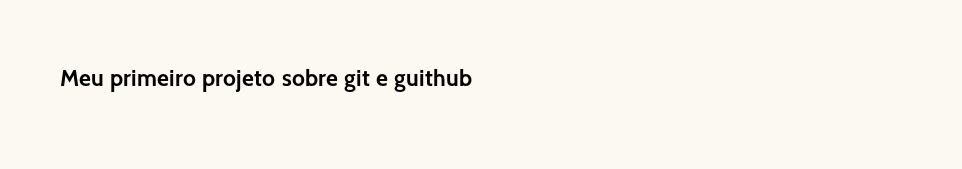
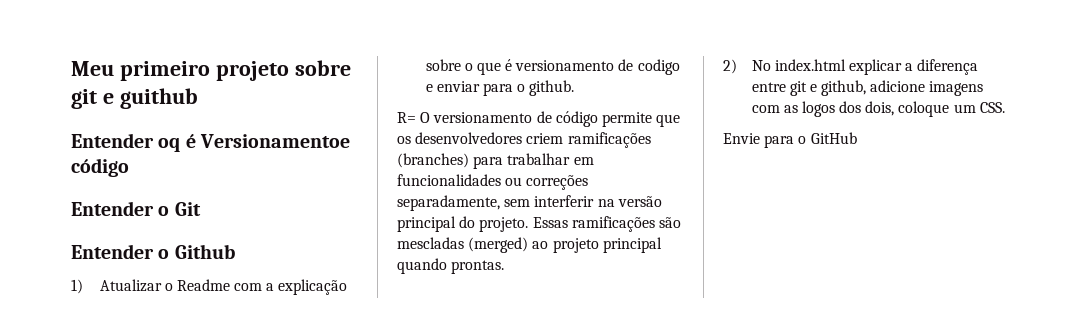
+ Entender oq é Versionamentoe código
+ Entender o Git
+ Entender o Github
+ 1) Atualizar o Readme com a explicação sobre o que é versionamento de codigo e enviar para o github.
+ R= O versionamento de código permite que os desenvolvedores criem ramificações (branches) para trabalhar em funcionalidades ou correções separadamente, sem interferir na versão principal do projeto. Essas ramificações são mescladas (merged) ao projeto principal quando prontas.
+ 2) No index.html explicar a diferença entre git e github, adicione imagens com as logos dos dois, coloque um CSS.
+ Envie para o GitHub

